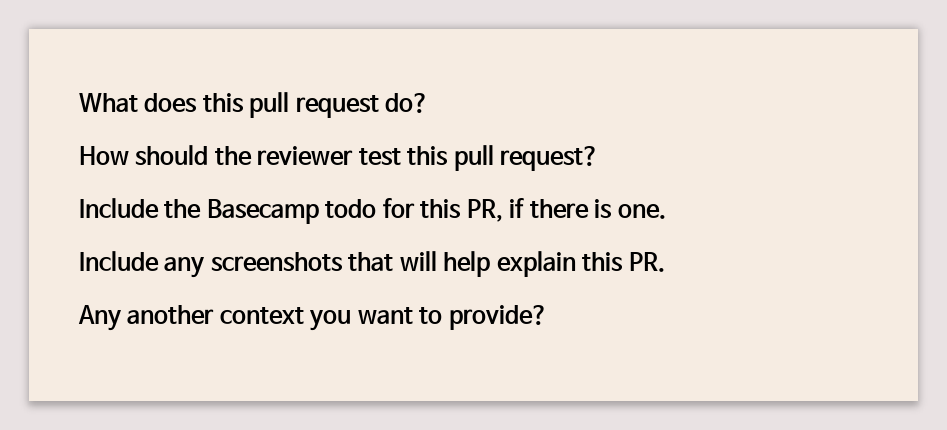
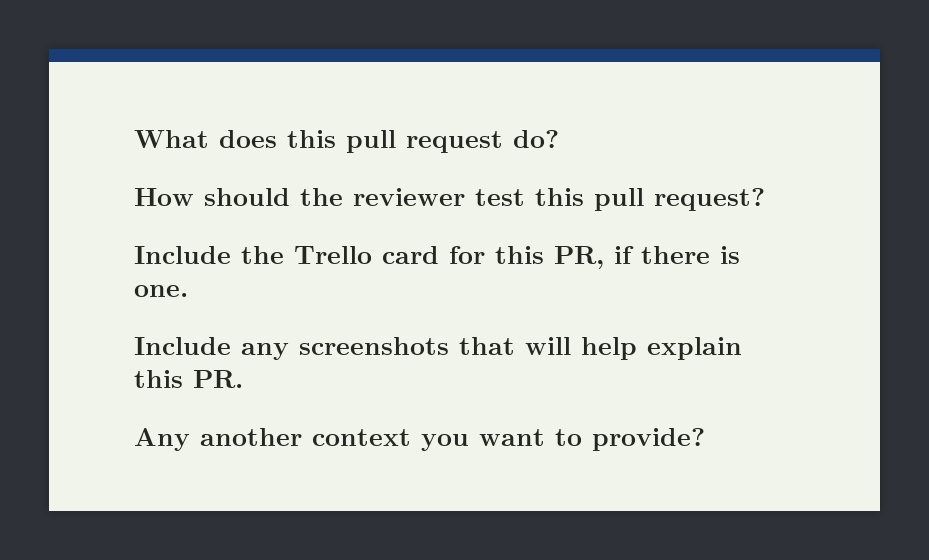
- Include the Basecamp todo for this PR, if there is one.
+ Include the Trello card for this PR, if there is one.

